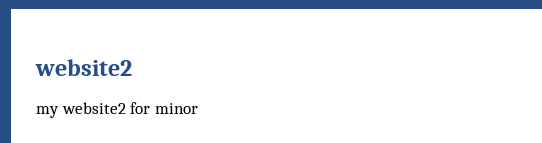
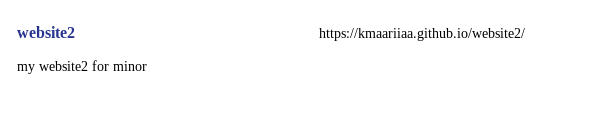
- my website2 for minor
+ my website2 for minor https://kmaariiaa.github.io/website2/

